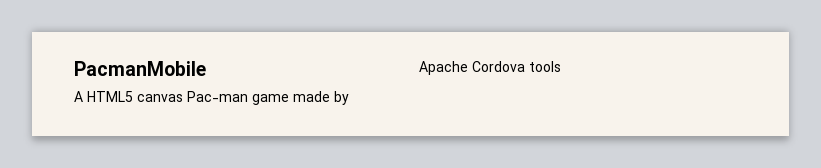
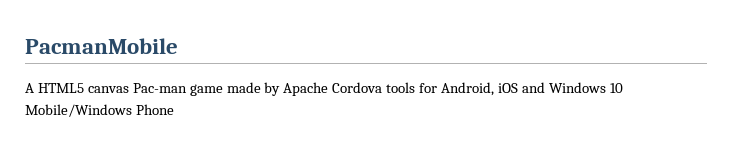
- A HTML5 canvas Pac-man game made by Apache Cordova tools
+ A HTML5 canvas Pac-man game made by Apache Cordova tools for Android, iOS and Windows 10 Mobile/Windows Phone

